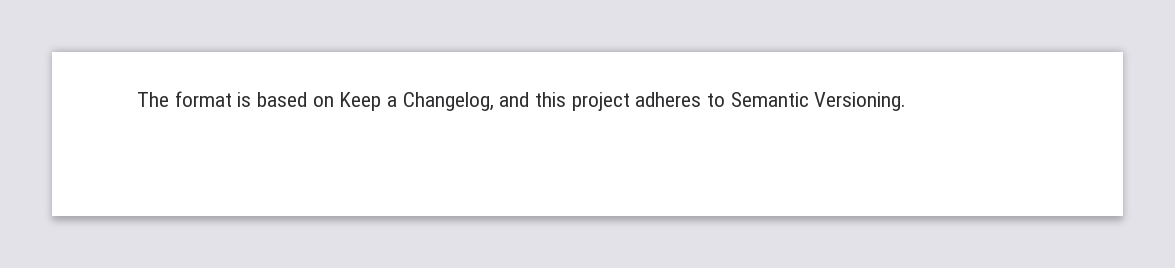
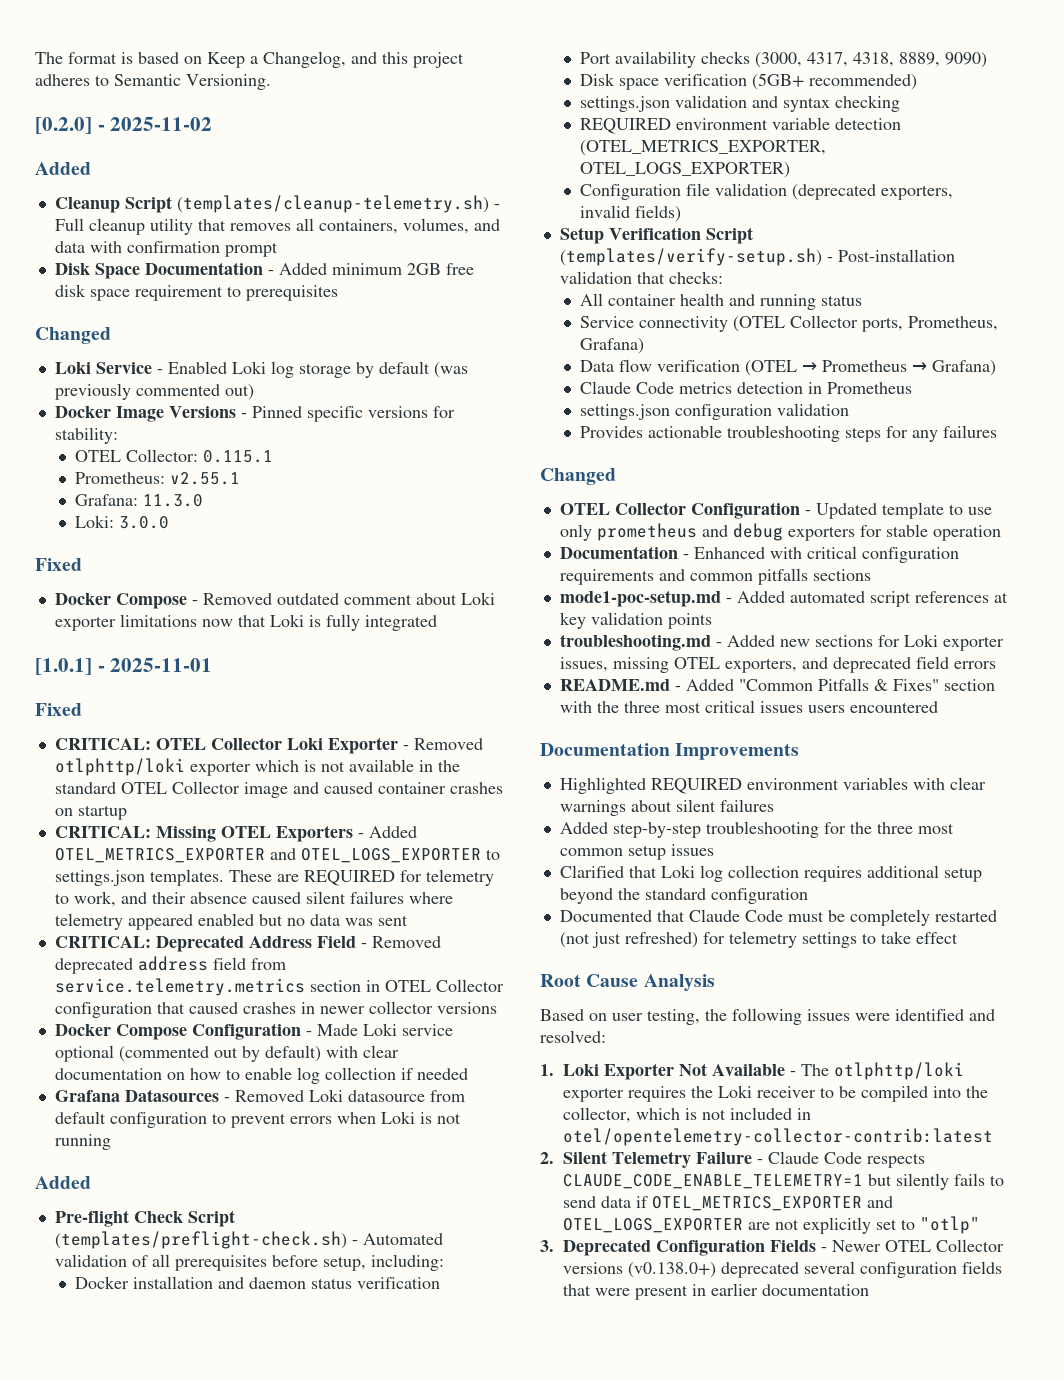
+ [0.2.0] - 2025-11-02
+ Added
+ Cleanup Script (templates/cleanup-telemetry.sh) - Full cleanup utility that removes all containers, volumes, and data with confirmation prompt
+ Disk Space Documentation - Added minimum 2GB free disk space requirement to prerequisites
+ Changed
+ Loki Service - Enabled Loki log storage by default (was previously commented out)
+ Docker Image Versions - Pinned specific versions for stability:
+ OTEL Collector: 0.115.1
+ Prometheus: v2.55.1
+ Grafana: 11.3.0
+ Loki: 3.0.0
+ Fixed
+ Docker Compose - Removed outdated comment about Loki exporter limitations now that Loki is fully integrated
+ [1.0.1] - 2025-11-01
+ Fixed
+ CRITICAL: OTEL Collector Loki Exporter - Removed otlphttp/loki exporter which is not available in the standard OTEL Collector image and caused container crashes on startup
+ CRITICAL: Missing OTEL Exporters - Added OTEL_METRICS_EXPORTER and OTEL_LOGS_EXPORTER to settings.json templates. These are REQUIRED for telemetry to work, and their absence caused silent failures where telemetry appeared enabled but no data was sent
+ CRITICAL: Deprecated Address Field - Removed deprecated address field from service.telemetry.metrics section in OTEL Collector configuration that caused crashes in newer collector versions
+ Docker Compose Configuration - Made Loki service optional (commented out by default) with clear documentation on how to enable log collection if needed
+ Grafana Datasources - Removed Loki datasource from default configuration to prevent errors when Loki is not running
+ Added
+ Pre-flight Check Script (templates/preflight-check.sh) - Automated validation of all prerequisites before setup, including:
+ Docker installation and daemon status verification
+ Port availability checks (3000, 4317, 4318, 8889, 9090)
+ Disk space verification (5GB+ recommended)
+ settings.json validation and syntax checking
+ REQUIRED environment variable detection (OTEL_METRICS_EXPORTER, OTEL_LOGS_EXPORTER)
+ Configuration file validation (deprecated exporters, invalid fields)
+ Setup Verification Script (templates/verify-setup.sh) - Post-installation validation that checks:
+ All container health and running status
+ Service connectivity (OTEL Collector ports, Prometheus, Grafana)
+ Data flow verification (OTEL → Prometheus → Grafana)
+ Claude Code metrics detection in Prometheus
+ settings.json configuration validation
+ Provides actionable troubleshooting steps for any failures
+ Changed
+ OTEL Collector Configuration - Updated template to use only prometheus and debug exporters for stable operation
+ Documentation - Enhanced with critical configuration requirements and common pitfalls sections
+ mode1-poc-setup.md - Added automated script references at key validation points
+ troubleshooting.md - Added new sections for Loki exporter issues, missing OTEL exporters, and deprecated field errors
+ README.md - Added "Common Pitfalls & Fixes" section with the three most critical issues users encountered
+ Documentation Improvements
+ Highlighted REQUIRED environment variables with clear warnings about silent failures
+ Added step-by-step troubleshooting for the three most common setup issues
+ Clarified that Loki log collection requires additional setup beyond the standard configuration
+ Documented that Claude Code must be completely restarted (not just refreshed) for telemetry settings to take effect
+ Root Cause Analysis
+ Based on user testing, the following issues were identified and resolved:
+ 1. Loki Exporter Not Available - The otlphttp/loki exporter requires the Loki receiver to be compiled into the collector, which is not included in otel/opentelemetry-collector-contrib:latest
+ 2. Silent Telemetry Failure - Claude Code respects CLAUDE_CODE_ENABLE_TELEMETRY=1 but silently fails to send data if OTEL_METRICS_EXPORTER and OTEL_LOGS_EXPORTER are not explicitly set to "otlp"
+ 3. Deprecated Configuration Fields - Newer OTEL Collector versions (v0.138.0+) deprecated several configuration fields that were present in earlier documentation

